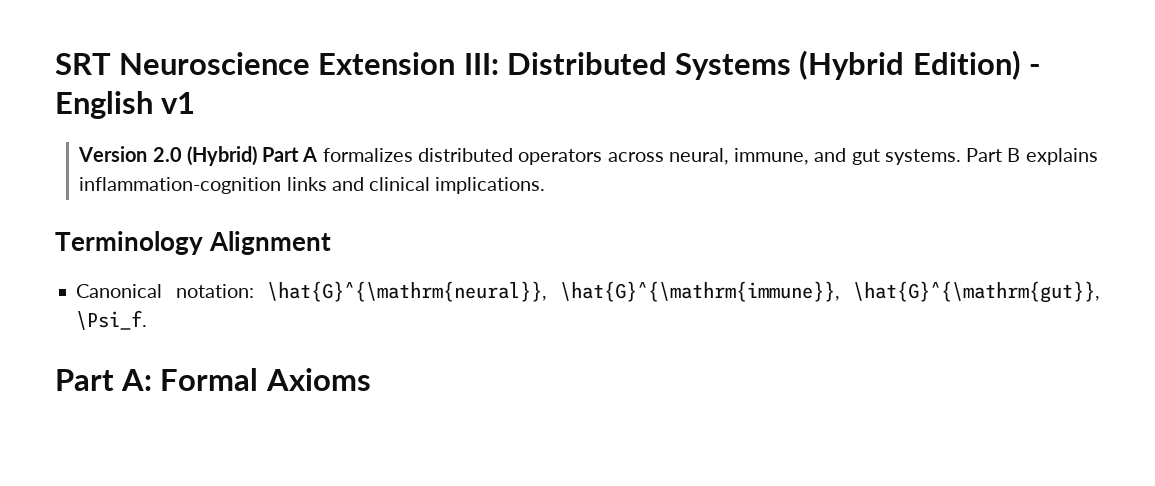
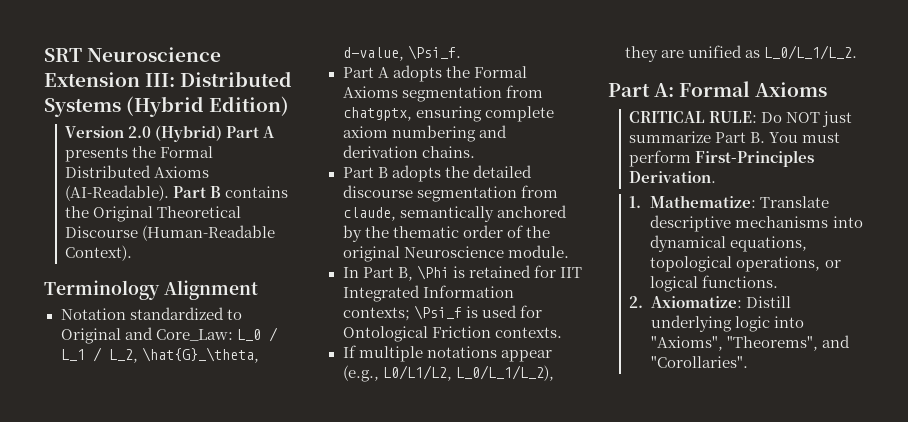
- SRT Neuroscience Extension III: Distributed Systems (Hybrid Edition) - English v1
+ SRT Neuroscience Extension III: Distributed Systems (Hybrid Edition)
- Version 2.0 (Hybrid) Part A formalizes distributed operators across neural, immune, and gut systems. Part B explains inflammation-cognition links and clinical implications.
+ Version 2.0 (Hybrid) Part A presents the Formal Distributed Axioms (AI-Readable). Part B contains the Original Theoretical Discourse (Human-Readable Context).
  Terminology Alignment
- Canonical notation: \hat{G}^{\mathrm{neural}}, \hat{G}^{\mathrm{immune}}, \hat{G}^{\mathrm{gut}}, \Psi_f.
+ Notation standardized to Original and Core_Law: L_0 / L_1 / L_2, \hat{G}_\theta, d-value, \Psi_f.
+ Part A adopts the Formal Axioms segmentation from chatgptx, ensuring complete axiom numbering and derivation chains.
+ Part B adopts the detailed discourse segmentation from claude, semantically anchored by the thematic order of the original Neuroscience module.
+ In Part B, \Phi is retained for IIT Integrated Information contexts; \Psi_f is used for Ontological Friction contexts.
+ If multiple notations appear (e.g., L0/L1/L2, L_0/L_1/L_2), they are unified as L_0/L_1/L_2.
  Part A: Formal Axioms
+ CRITICAL RULE: Do NOT just summarize Part B. You must perform First-Principles Derivation.
+ 1. Mathematize: Translate descriptive mechanisms into dynamical equations, topological operations, or logical functions.
+ 2. Axiomatize: Distill underlying logic into "Axioms", "Theorems", and "Corollaries".

